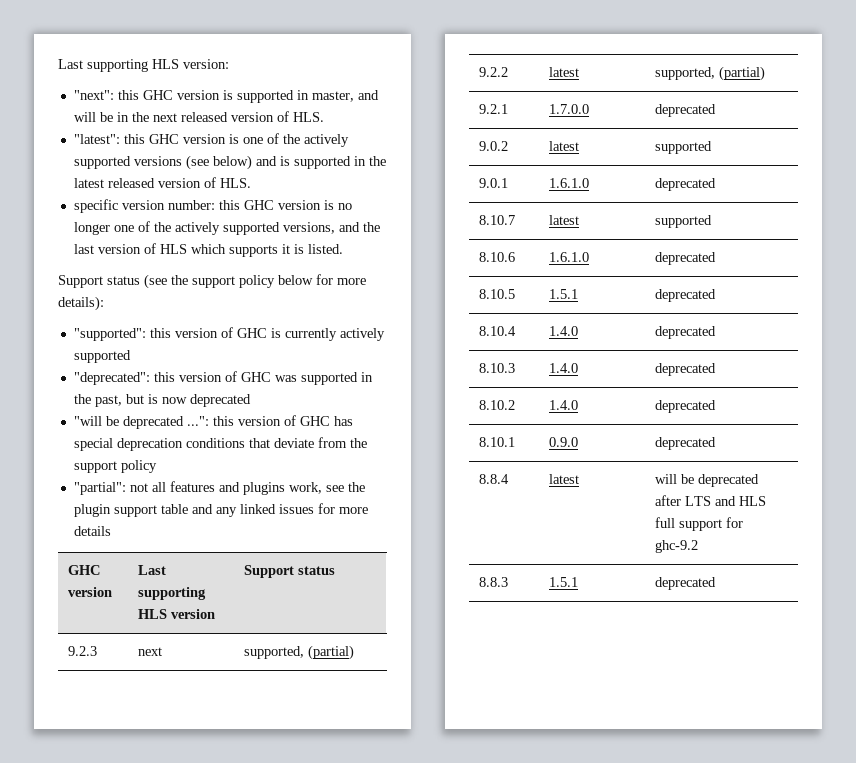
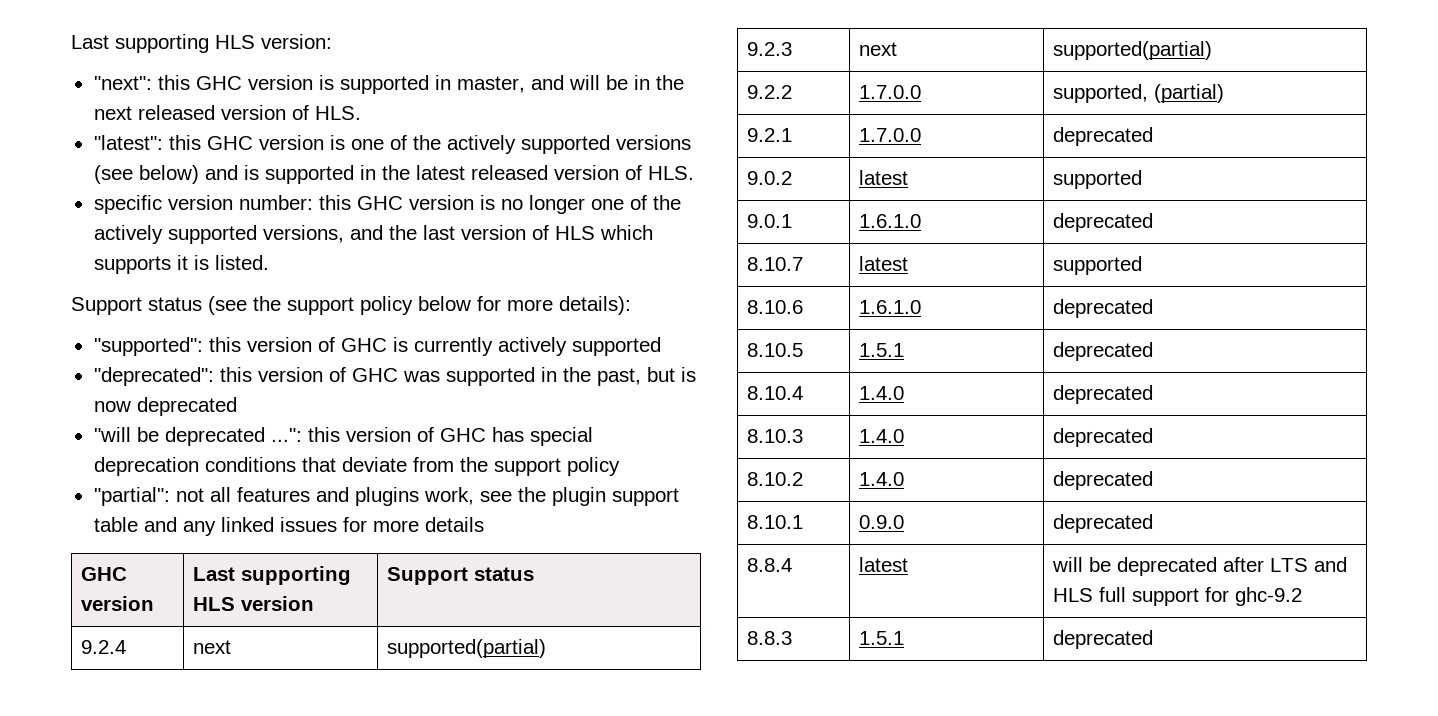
+ 9.2.4 | next | supported(partial)
- 9.2.3 | next | supported, (partial)
+ 9.2.3 | next | supported(partial)
- 9.2.2 | latest | supported, (partial)
+ 9.2.2 | 1.7.0.0 | supported, (partial)

